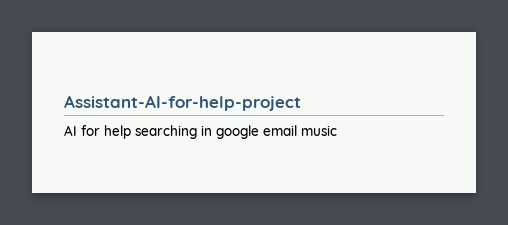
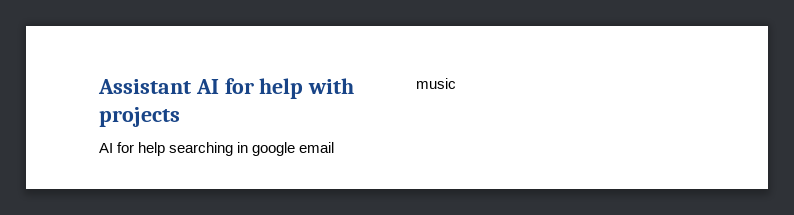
- Assistant-AI-for-help-project
+ Assistant AI for help with projects

